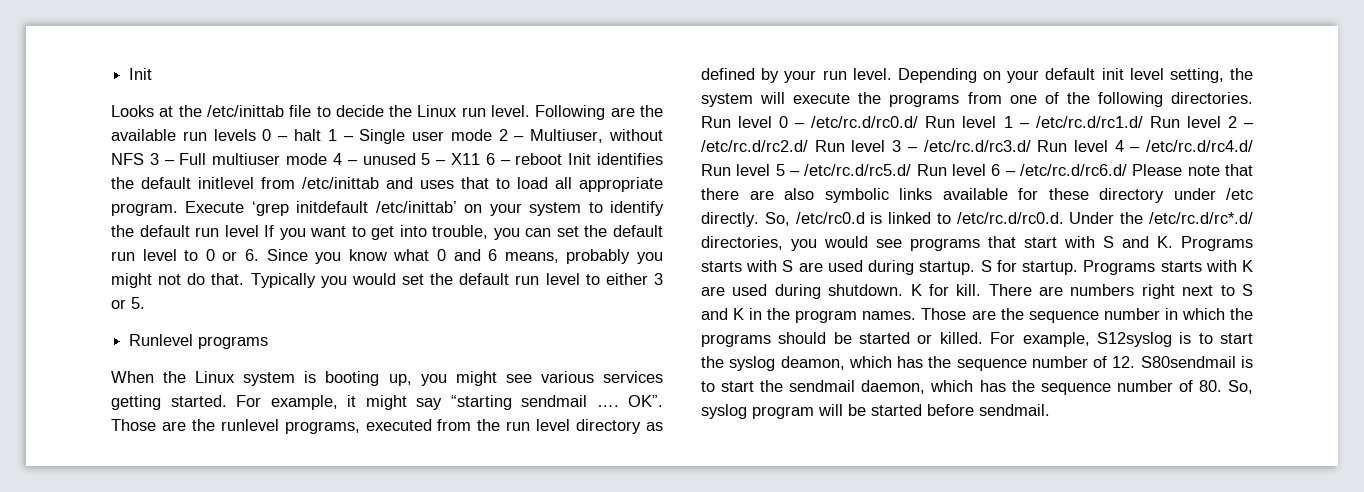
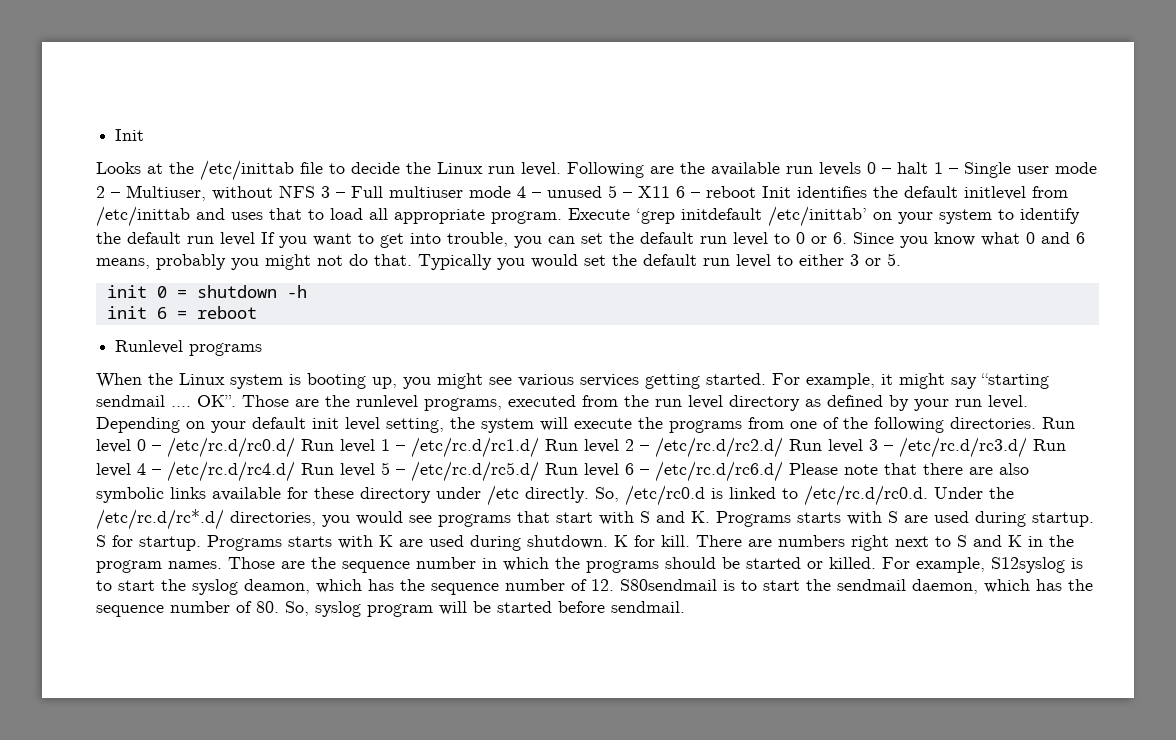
+ init 0 = shutdown -h
+ init 6 = reboot

